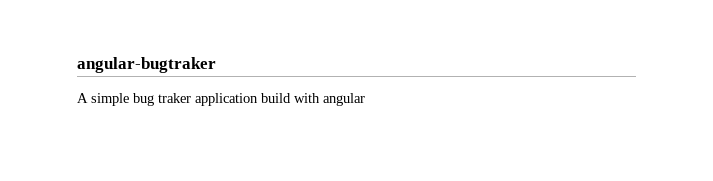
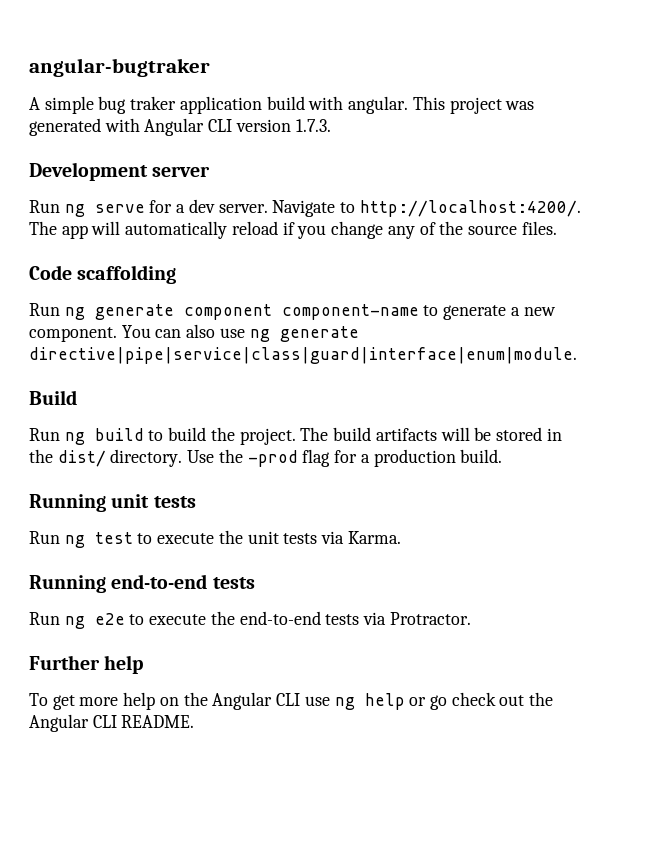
- A simple bug traker application build with angular
+ A simple bug traker application build with angular. This project was generated with Angular CLI version 1.7.3.
+ Development server
+ Run ng serve for a dev server. Navigate to http://localhost:4200/. The app will automatically reload if you change any of the source files.
+ Code scaffolding
+ Run ng generate component component-name to generate a new component. You can also use ng generate directive|pipe|service|class|guard|interface|enum|module.
+ Build
+ Run ng build to build the project. The build artifacts will be stored in the dist/ directory. Use the -prod flag for a production build.
+ Running unit tests
+ Run ng test to execute the unit tests via Karma.
+ Running end-to-end tests
+ Run ng e2e to execute the end-to-end tests via Protractor.
+ Further help
+ To get more help on the Angular CLI use ng help or go check out the Angular CLI README.

